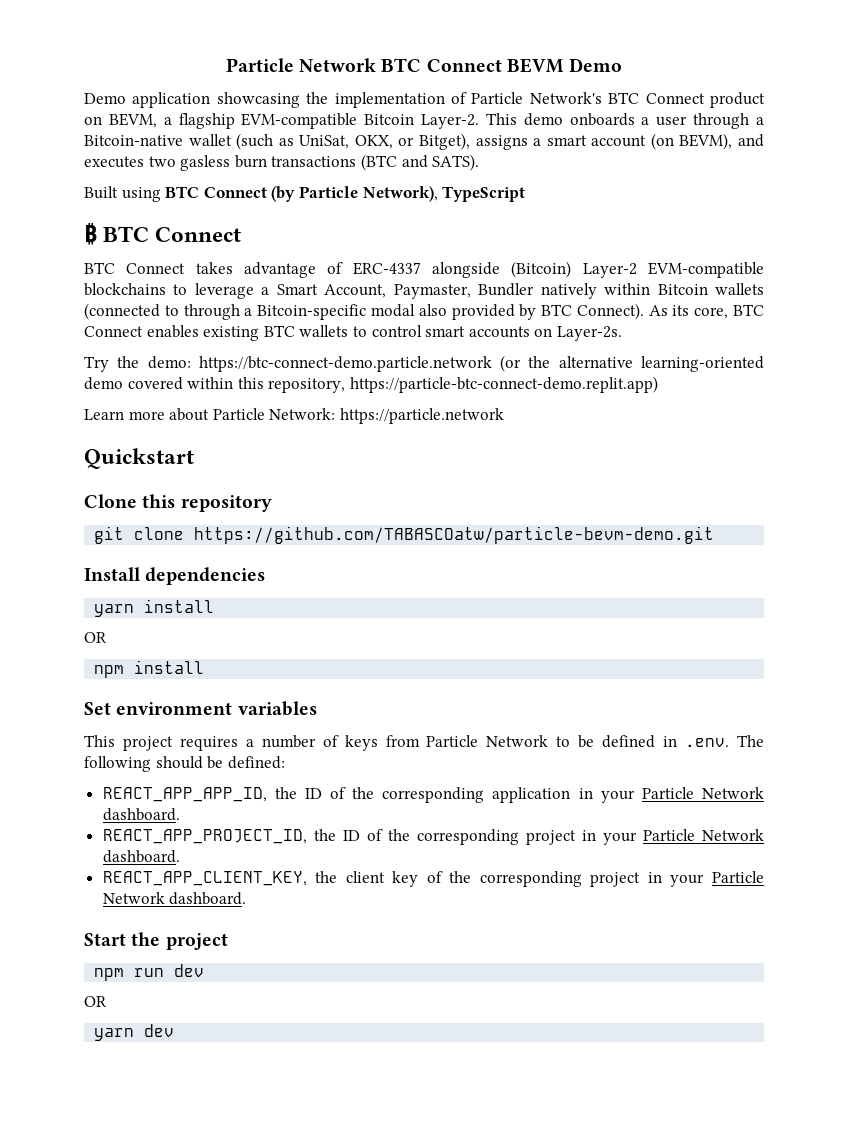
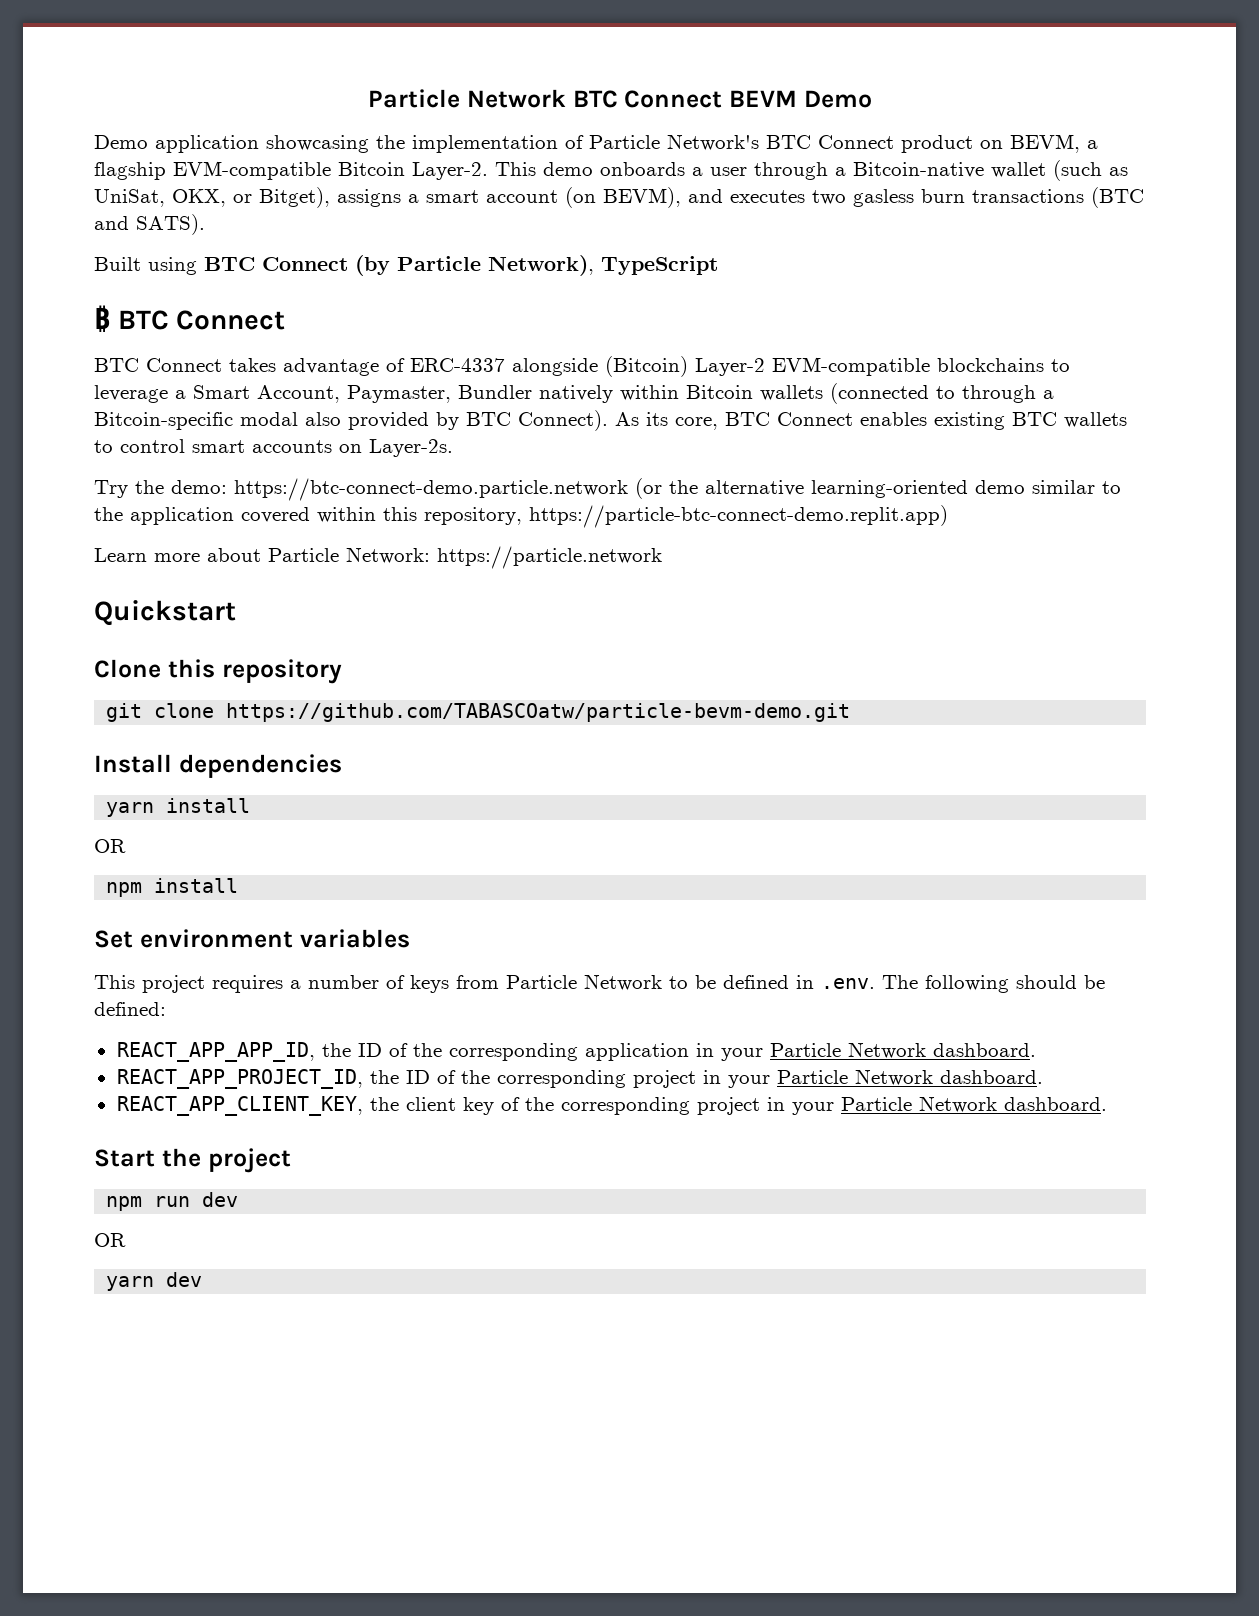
- Try the demo: https://btc-connect-demo.particle.network (or the alternative learning-oriented demo covered within this repository, https://particle-btc-connect-demo.replit.app)
+ Try the demo: https://btc-connect-demo.particle.network (or the alternative learning-oriented demo similar to the application covered within this repository, https://particle-btc-connect-demo.replit.app)

